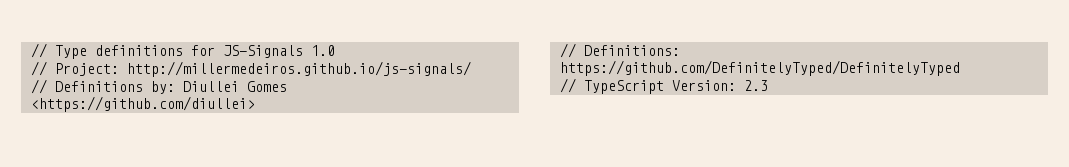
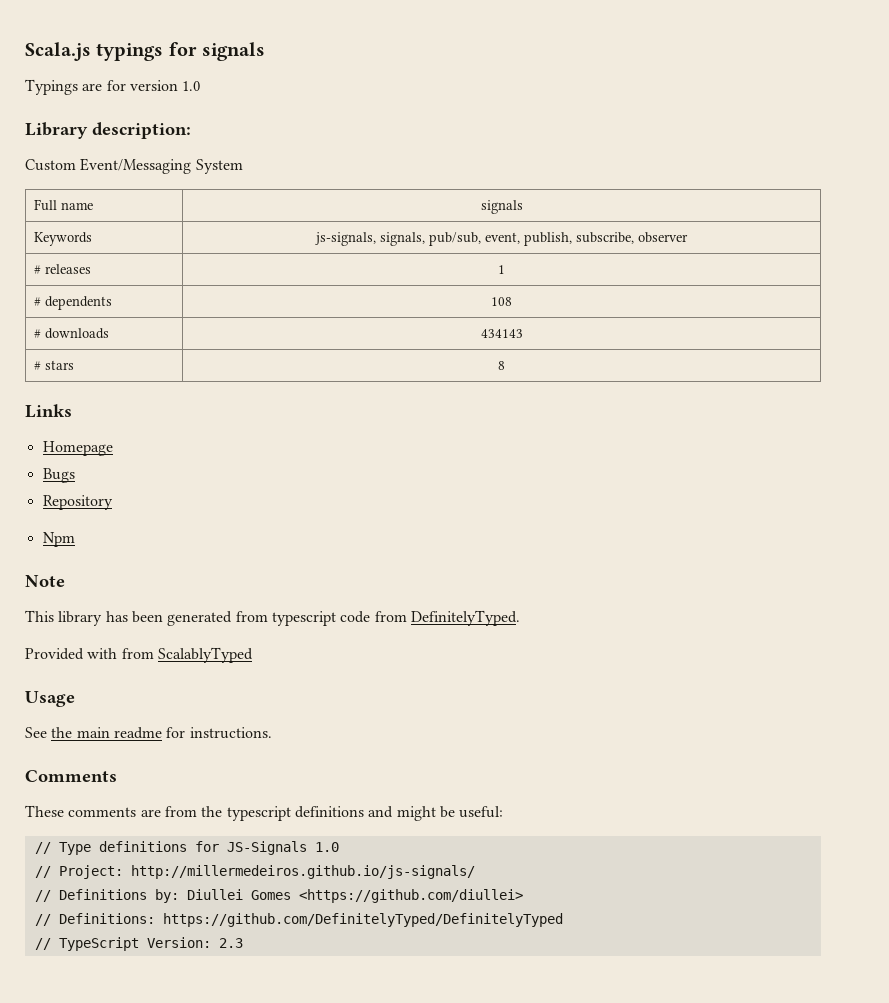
+ Scala.js typings for signals
+ Typings are for version 1.0
+ Library description:
+ Custom Event/Messaging System
+ Full name | signals
+ Keywords | js-signals, signals, pub/sub, event, publish, subscribe, observer
+ # releases | 1
+ # dependents | 108
+ # downloads | 434143
+ # stars | 8
+ Links
+ Homepage
+ Bugs
+ Repository
+ Npm
+ Note
+ This library has been generated from typescript code from DefinitelyTyped.
+ Provided with from ScalablyTyped
+ Usage
+ See the main readme for instructions.
+ Comments
+ These comments are from the typescript definitions and might be useful:

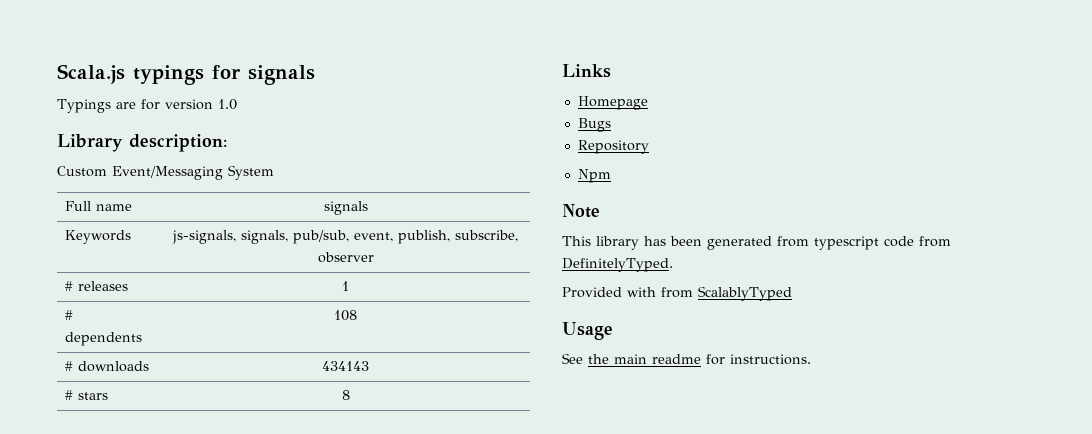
- Comments
- These comments are from the typescript definitions and might be useful:
- // Type definitions for JS-Signals 1.0
- // Project: http://millermedeiros.github.io/js-signals/
- // Definitions by: Diullei Gomes <https://github.com/diullei>
- // Definitions: https://github.com/DefinitelyTyped/DefinitelyTyped
- // TypeScript Version: 2.3

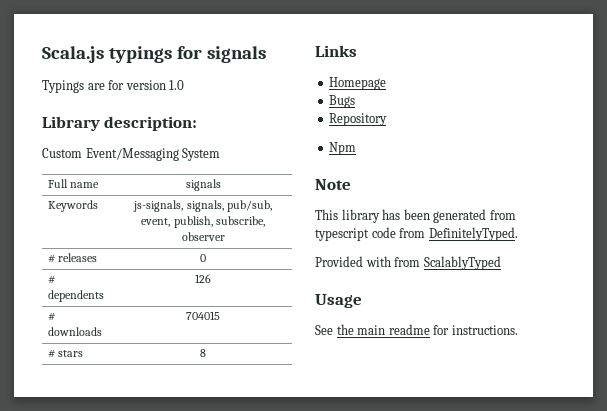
- # releases | 1
+ # releases | 0
- # dependents | 108
+ # dependents | 126
- # downloads | 434143
+ # downloads | 704015

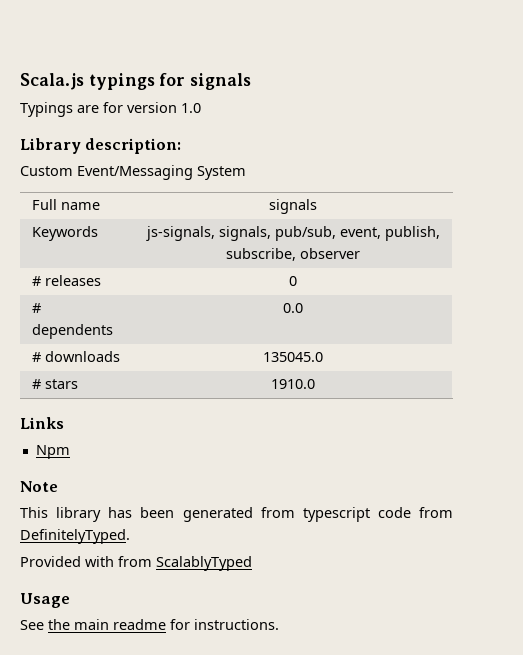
- # dependents | 126
+ # dependents | 0.0
- # downloads | 704015
+ # downloads | 135045.0
- # stars | 8
+ # stars | 1910.0
- Homepage
- Bugs
- Repository

